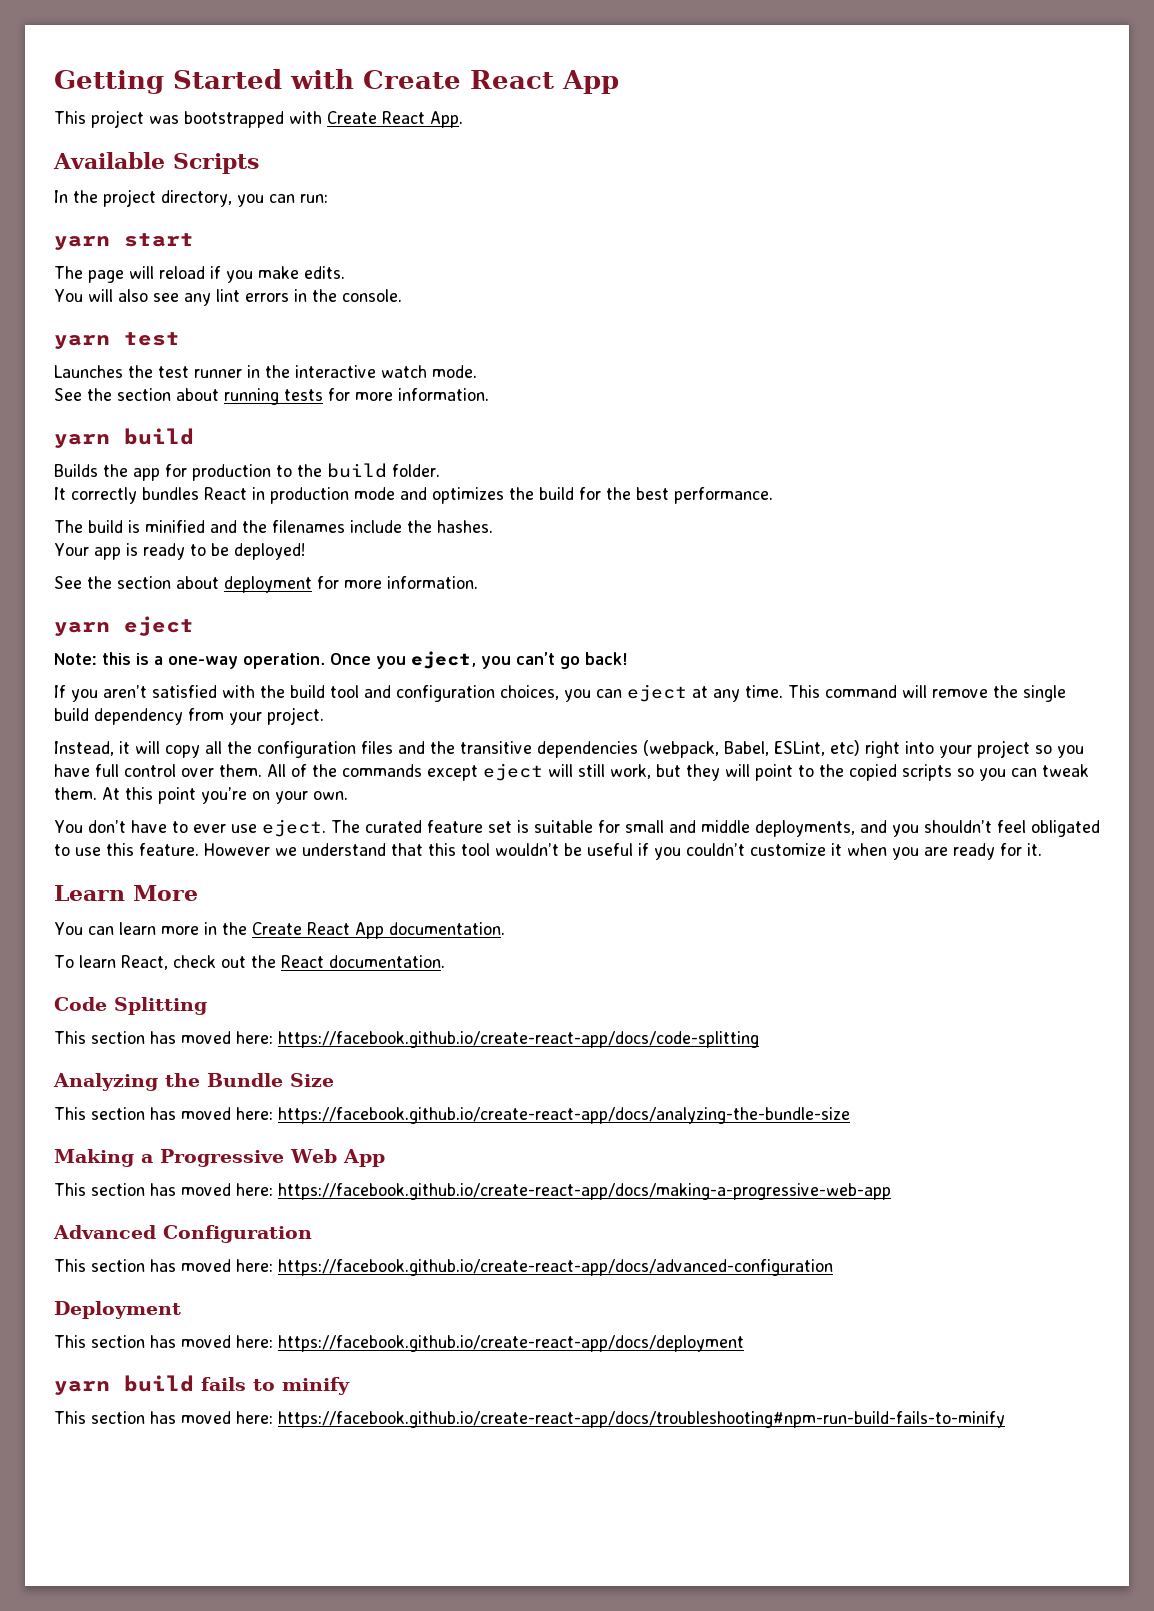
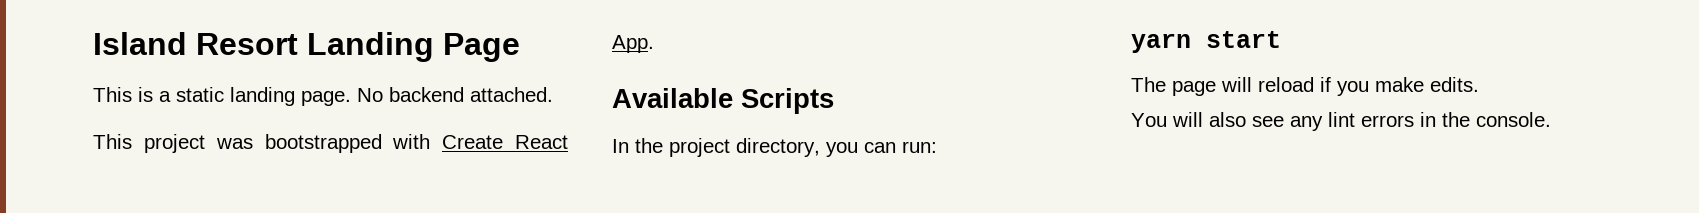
- Getting Started with Create React App
+ Island Resort Landing Page
+ This is a static landing page. No backend attached.
- yarn test
- Launches the test runner in the interactive watch mode.
- See the section about running tests for more information.
- yarn build
- Builds the app for production to the build folder.
- It correctly bundles React in production mode and optimizes the build for the best performance.
- The build is minified and the filenames include the hashes.
- Your app is ready to be deployed!
- See the section about deployment for more information.
- yarn eject
- Note: this is a one-way operation. Once you eject, you can’t go back!
- If you aren’t satisfied with the build tool and configuration choices, you can eject at any time. This command will remove the single build dependency from your project.
- Instead, it will copy all the configuration files and the transitive dependencies (webpack, Babel, ESLint, etc) right into your project so you have full control over them. All of the commands except eject will still work, but they will point to the copied scripts so you can tweak them. At this point you’re on your own.
- You don’t have to ever use eject. The curated feature set is suitable for small and middle deployments, and you shouldn’t feel obligated to use this feature. However we understand that this tool wouldn’t be useful if you couldn’t customize it when you are ready for it.
- Learn More
- You can learn more in the Create React App documentation.
- To learn React, check out the React documentation.
- Code Splitting
- This section has moved here: https://facebook.github.io/create-react-app/docs/code-splitting
- Analyzing the Bundle Size
- This section has moved here: https://facebook.github.io/create-react-app/docs/analyzing-the-bundle-size
- Making a Progressive Web App
- This section has moved here: https://facebook.github.io/create-react-app/docs/making-a-progressive-web-app
- Advanced Configuration
- This section has moved here: https://facebook.github.io/create-react-app/docs/advanced-configuration
- Deployment
- This section has moved here: https://facebook.github.io/create-react-app/docs/deployment
- yarn build fails to minify
- This section has moved here: https://facebook.github.io/create-react-app/docs/troubleshooting#npm-run-build-fails-to-minify

